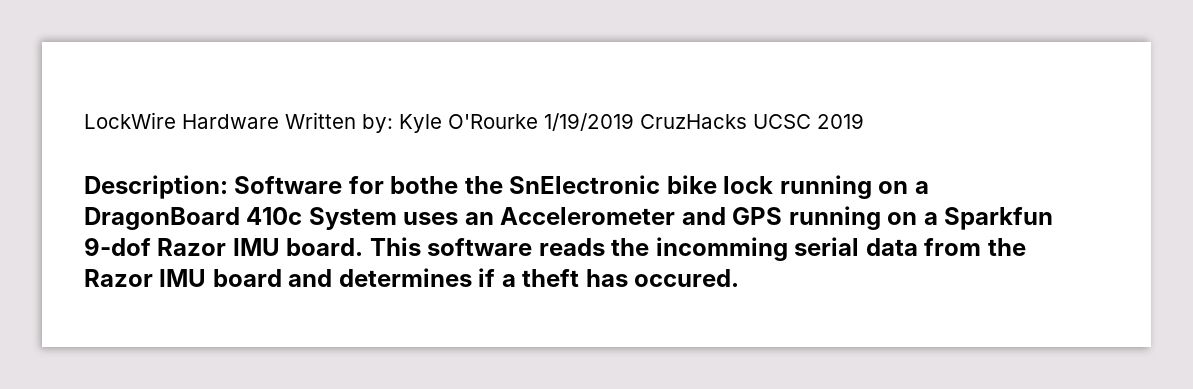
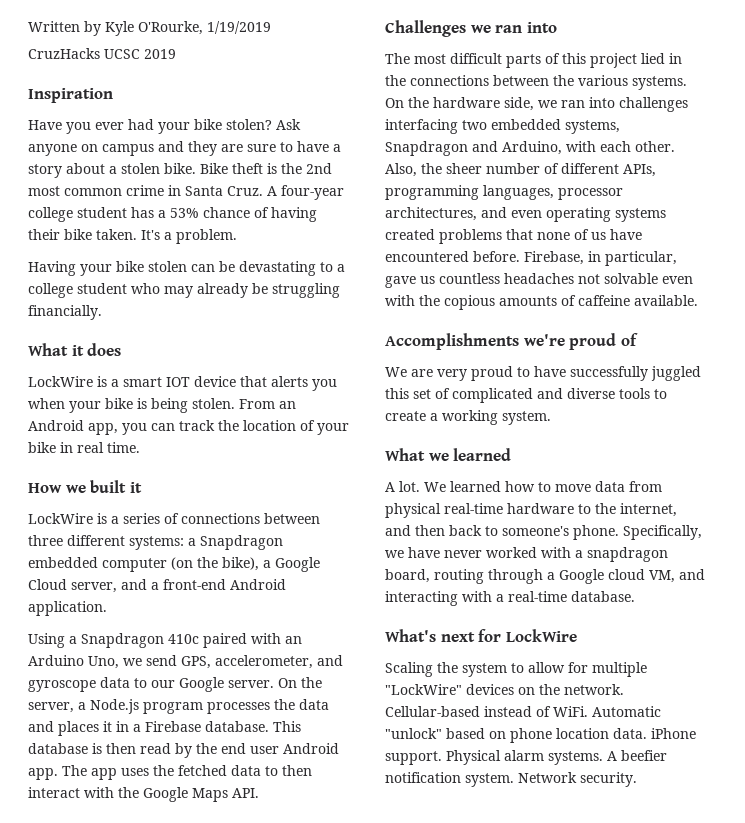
- LockWire Hardware Written by: Kyle O'Rourke 1/19/2019 CruzHacks UCSC 2019
+ Written by Kyle O'Rourke, 1/19/2019
+ CruzHacks UCSC 2019
- Description: Software for bothe the SnElectronic bike lock running on a DragonBoard 410c System uses an Accelerometer and GPS running on a Sparkfun 9-dof Razor IMU board. This software reads the incomming serial data from the Razor IMU board and determines if a theft has occured.
+ Inspiration
+ Have you ever had your bike stolen? Ask anyone on campus and they are sure to have a story about a stolen bike. Bike theft is the 2nd most common crime in Santa Cruz. A four-year college student has a 53% chance of having their bike taken. It's a problem.
+ Having your bike stolen can be devastating to a college student who may already be struggling financially.
+ What it does
+ LockWire is a smart IOT device that alerts you when your bike is being stolen. From an Android app, you can track the location of your bike in real time.
+ How we built it
+ LockWire is a series of connections between three different systems: a Snapdragon embedded computer (on the bike), a Google Cloud server, and a front-end Android application.
+ Using a Snapdragon 410c paired with an Arduino Uno, we send GPS, accelerometer, and gyroscope data to our Google server. On the server, a Node.js program processes the data and places it in a Firebase database. This database is then read by the end user Android app. The app uses the fetched data to then interact with the Google Maps API.
+ Challenges we ran into
+ The most difficult parts of this project lied in the connections between the various systems. On the hardware side, we ran into challenges interfacing two embedded systems, Snapdragon and Arduino, with each other. Also, the sheer number of different APIs, programming languages, processor architectures, and even operating systems created problems that none of us have encountered before. Firebase, in particular, gave us countless headaches not solvable even with the copious amounts of caffeine available.
+ Accomplishments we're proud of
+ We are very proud to have successfully juggled this set of complicated and diverse tools to create a working system.
+ What we learned
+ A lot. We learned how to move data from physical real-time hardware to the internet, and then back to someone's phone. Specifically, we have never worked with a snapdragon board, routing through a Google cloud VM, and interacting with a real-time database.
+ What's next for LockWire
+ Scaling the system to allow for multiple "LockWire" devices on the network. Cellular-based instead of WiFi. Automatic "unlock" based on phone location data. iPhone support. Physical alarm systems. A beefier notification system. Network security.

